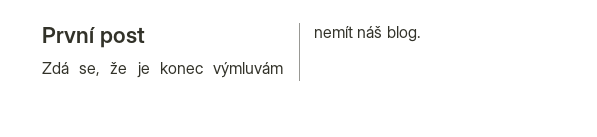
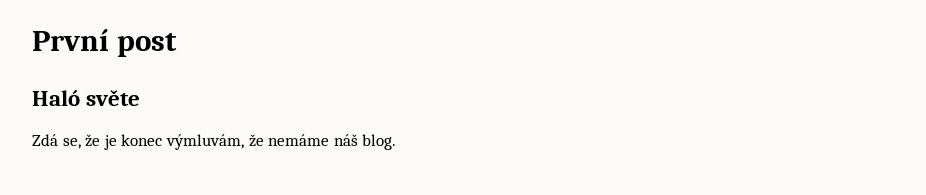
+ Haló světe
- Zdá se, že je konec výmluvám nemít náš blog.
+ Zdá se, že je konec výmluvám, že nemáme náš blog.

